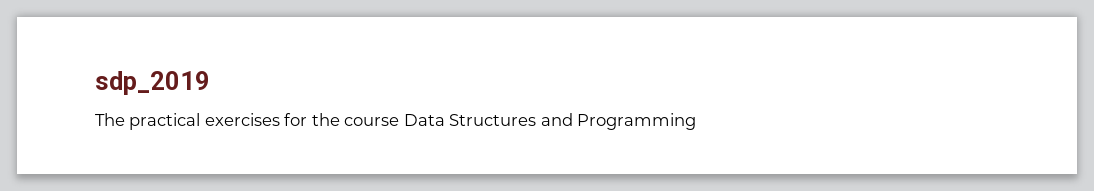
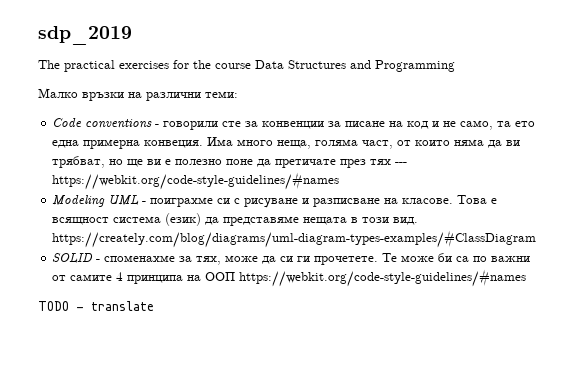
+ Малко връзки на различни теми:
+ Code conventions - говорили сте за конвенции за писане на код и не само, та ето една примерна конвеция. Има много неща, голяма част, от които няма да ви трябват, но ще ви е полезно поне да претичате през тях --- https://webkit.org/code-style-guidelines/#names
+ Modeling UML - поиграхме си с рисуване и разписване на класове. Това е всящност система (език) да представяме нещата в този вид. https://creately.com/blog/diagrams/uml-diagram-types-examples/#ClassDiagram
+ SOLID - споменахме за тях, може да си ги прочетете. Те може би са по важни от самите 4 принципа на ООП https://webkit.org/code-style-guidelines/#names
+ TODO - translate

